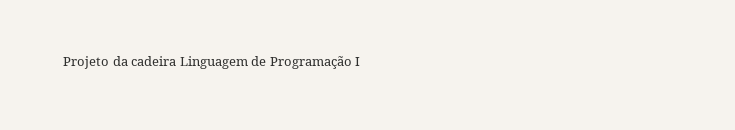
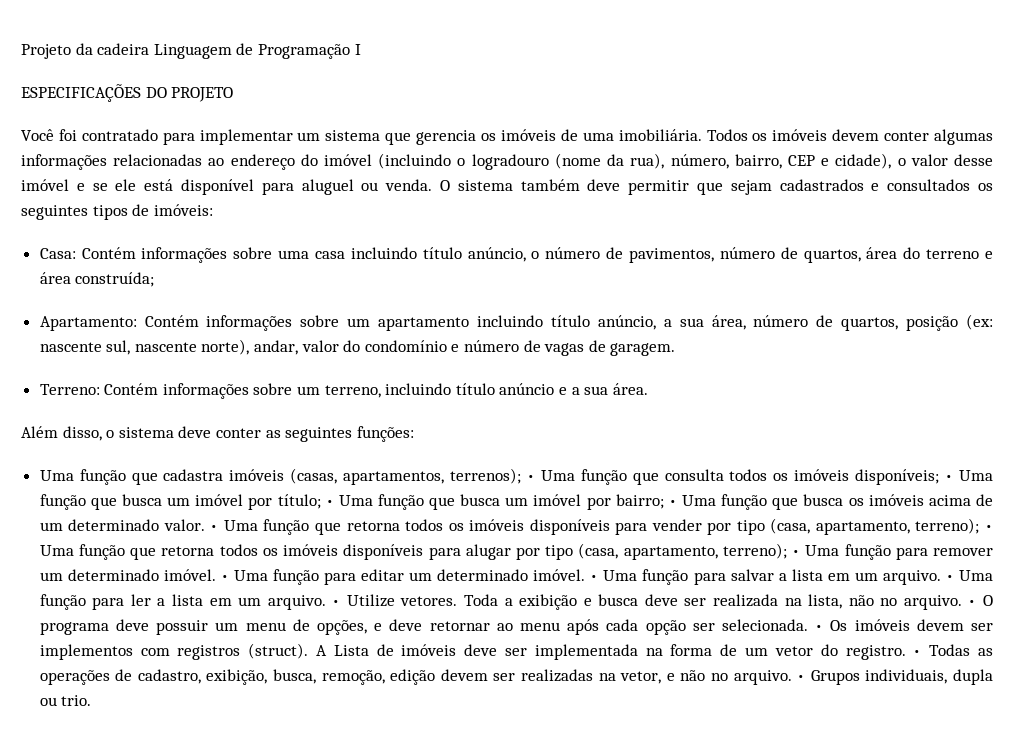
+ ESPECIFICAÇÕES DO PROJETO
+ Você foi contratado para implementar um sistema que gerencia os imóveis de uma imobiliária. Todos os imóveis devem conter algumas informações relacionadas ao endereço do imóvel (incluindo o logradouro (nome da rua), número, bairro, CEP e cidade), o valor desse imóvel e se ele está disponível para aluguel ou venda. O sistema também deve permitir que sejam cadastrados e consultados os seguintes tipos de imóveis:
+ Casa: Contém informações sobre uma casa incluindo título anúncio, o número de pavimentos, número de quartos, área do terreno e área construída;
+ Apartamento: Contém informações sobre um apartamento incluindo título anúncio, a sua área, número de quartos, posição (ex: nascente sul, nascente norte), andar, valor do condomínio e número de vagas de garagem.
+ Terreno: Contém informações sobre um terreno, incluindo título anúncio e a sua área.
+ Além disso, o sistema deve conter as seguintes funções:
+ Uma função que cadastra imóveis (casas, apartamentos, terrenos); • Uma função que consulta todos os imóveis disponíveis; • Uma função que busca um imóvel por título; • Uma função que busca um imóvel por bairro; • Uma função que busca os imóveis acima de um determinado valor. • Uma função que retorna todos os imóveis disponíveis para vender por tipo (casa, apartamento, terreno); • Uma função que retorna todos os imóveis disponíveis para alugar por tipo (casa, apartamento, terreno); • Uma função para remover um determinado imóvel. • Uma função para editar um determinado imóvel. • Uma função para salvar a lista em um arquivo. • Uma função para ler a lista em um arquivo. • Utilize vetores. Toda a exibição e busca deve ser realizada na lista, não no arquivo. • O programa deve possuir um menu de opções, e deve retornar ao menu após cada opção ser selecionada. • Os imóveis devem ser implementos com registros (struct). A Lista de imóveis deve ser implementada na forma de um vetor do registro. • Todas as operações de cadastro, exibição, busca, remoção, edição devem ser realizadas na vetor, e não no arquivo. • Grupos individuais, dupla ou trio.

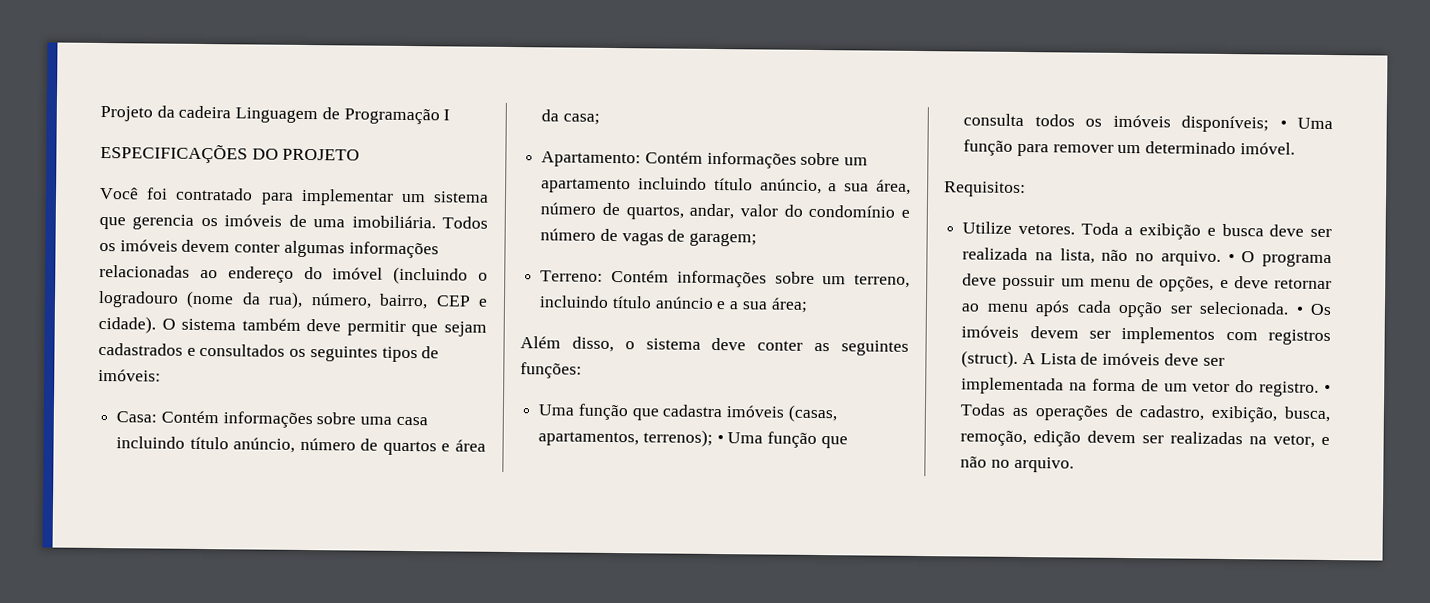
- Todos os imóveis devem conter algumas informações relacionadas ao endereço do imóvel (incluindo o logradouro (nome da rua), número, bairro, CEP e cidade), o valor desse imóvel e se ele está disponível para aluguel ou venda.
+ Todos os imóveis devem conter algumas informações relacionadas ao endereço do imóvel (incluindo o logradouro (nome da rua), número, bairro, CEP e cidade).
- Casa: Contém informações sobre uma casa incluindo título anúncio, o número de pavimentos, número de quartos, área do terreno e área construída;
+ Casa: Contém informações sobre uma casa incluindo título anúncio, número de quartos e área da casa;
- Apartamento: Contém informações sobre um apartamento incluindo título anúncio, a sua área, número de quartos, posição (ex: nascente sul, nascente norte), andar, valor do condomínio e número de vagas de garagem.
+ Apartamento: Contém informações sobre um apartamento incluindo título anúncio, a sua área, número de quartos, andar, valor do condomínio e número de vagas de garagem;
- Terreno: Contém informações sobre um terreno, incluindo título anúncio e a sua área.
+ Terreno: Contém informações sobre um terreno, incluindo título anúncio e a sua área;
- Uma função que cadastra imóveis (casas, apartamentos, terrenos); • Uma função que consulta todos os imóveis disponíveis; • Uma função que busca um imóvel por título; • Uma função que busca um imóvel por bairro; • Uma função que busca os imóveis acima de um determinado valor. • Uma função que retorna todos os imóveis disponíveis para vender por tipo (casa, apartamento, terreno); • Uma função que retorna todos os imóveis disponíveis para alugar por tipo (casa, apartamento, terreno); • Uma função para remover um determinado imóvel. • Uma função para editar um determinado imóvel. • Uma função para salvar a lista em um arquivo. • Uma função para ler a lista em um arquivo. • Utilize vetores.
+ Uma função que cadastra imóveis (casas, apartamentos, terrenos); • Uma função que consulta todos os imóveis disponíveis; • Uma função para remover um determinado imóvel.
+ Requisitos:
+ Utilize vetores.
- • Grupos individuais, dupla ou trio.

